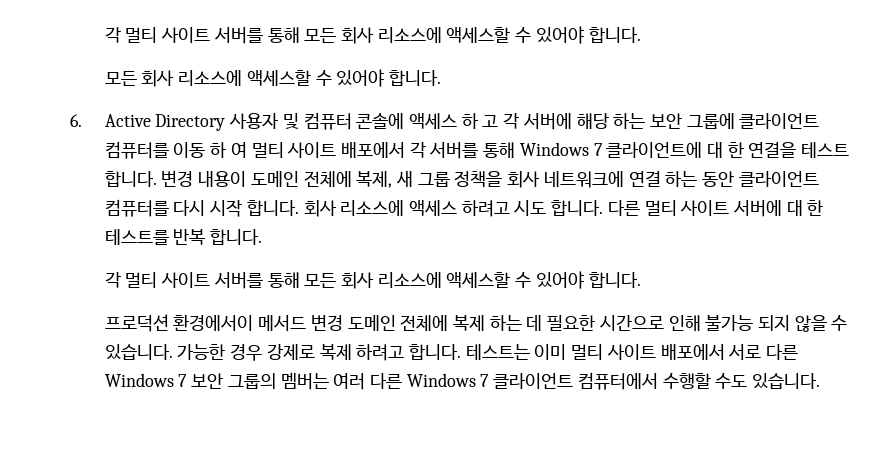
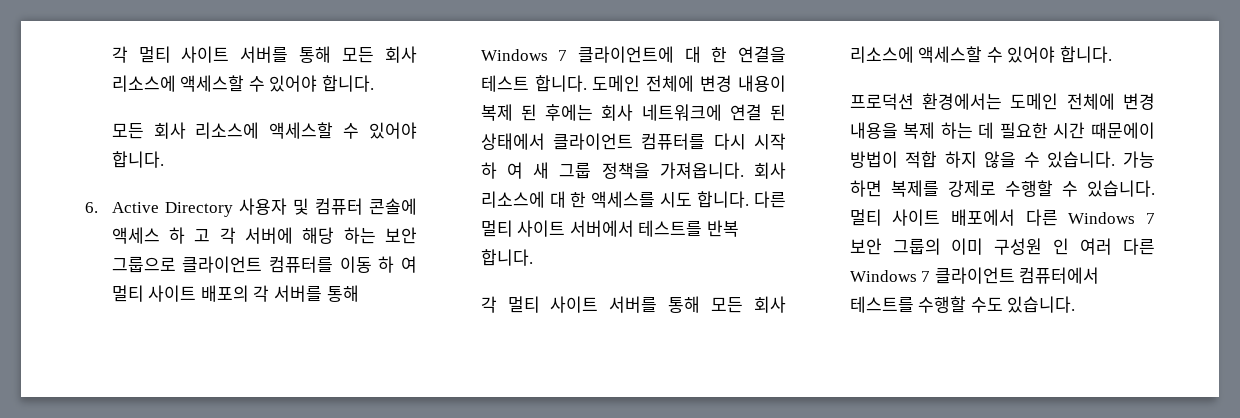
- 6. Active Directory 사용자 및 컴퓨터 콘솔에 액세스 하 고 각 서버에 해당 하는 보안 그룹에 클라이언트 컴퓨터를 이동 하 여 멀티 사이트 배포에서 각 서버를 통해 Windows 7 클라이언트에 대 한 연결을 테스트 합니다.
+ 6. Active Directory 사용자 및 컴퓨터 콘솔에 액세스 하 고 각 서버에 해당 하는 보안 그룹으로 클라이언트 컴퓨터를 이동 하 여 멀티 사이트 배포의 각 서버를 통해 Windows 7 클라이언트에 대 한 연결을 테스트 합니다.
- 변경 내용이 도메인 전체에 복제, 새 그룹 정책을 회사 네트워크에 연결 하는 동안 클라이언트 컴퓨터를 다시 시작 합니다. 회사 리소스에 액세스 하려고 시도 합니다.
+ 도메인 전체에 변경 내용이 복제 된 후에는 회사 네트워크에 연결 된 상태에서 클라이언트 컴퓨터를 다시 시작 하 여 새 그룹 정책을 가져옵니다. 회사 리소스에 대 한 액세스를 시도 합니다.
- 다른 멀티 사이트 서버에 대 한 테스트를 반복 합니다.
+ 다른 멀티 사이트 서버에서 테스트를 반복 합니다.
- 프로덕션 환경에서이 메서드 변경 도메인 전체에 복제 하는 데 필요한 시간으로 인해 불가능 되지 않을 수 있습니다. 가능한 경우 강제로 복제 하려고 합니다. 테스트는 이미 멀티 사이트 배포에서 서로 다른 Windows 7 보안 그룹의 멤버는 여러 다른 Windows 7 클라이언트 컴퓨터에서 수행할 수도 있습니다.
+ 프로덕션 환경에서는 도메인 전체에 변경 내용을 복제 하는 데 필요한 시간 때문에이 방법이 적합 하지 않을 수 있습니다. 가능 하면 복제를 강제로 수행할 수 있습니다. 멀티 사이트 배포에서 다른 Windows 7 보안 그룹의 이미 구성원 인 여러 다른 Windows 7 클라이언트 컴퓨터에서 테스트를 수행할 수도 있습니다.

